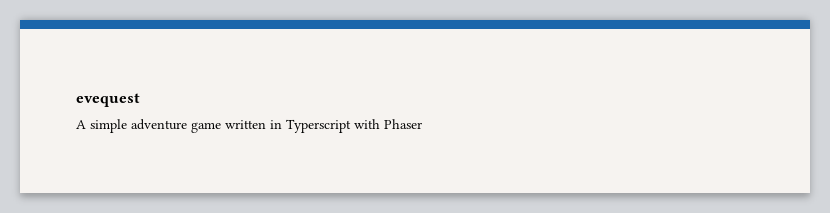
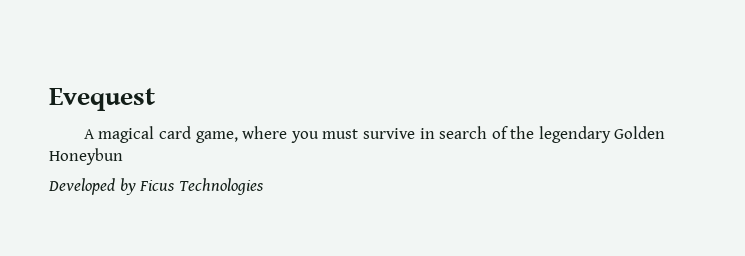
- evequest
+ Evequest
- A simple adventure game written in Typerscript with Phaser
+ A magical card game, where you must survive in search of the legendary Golden Honeybun
+ Developed by Ficus Technologies

